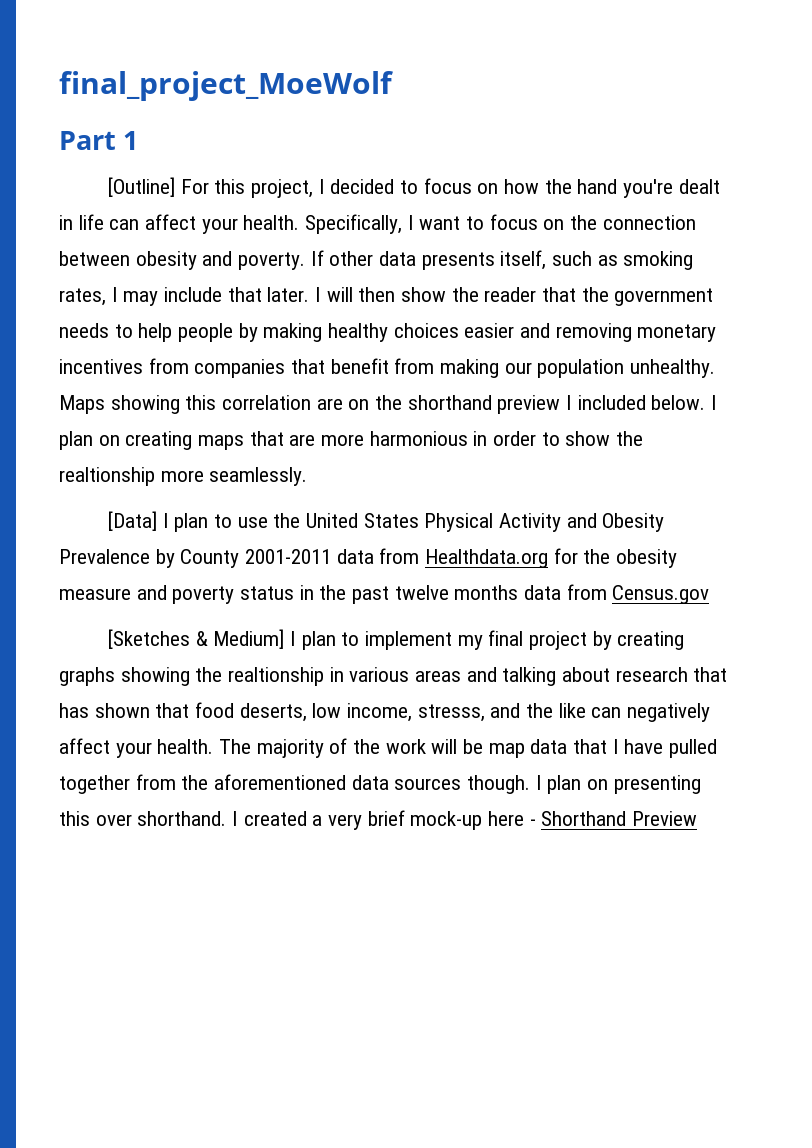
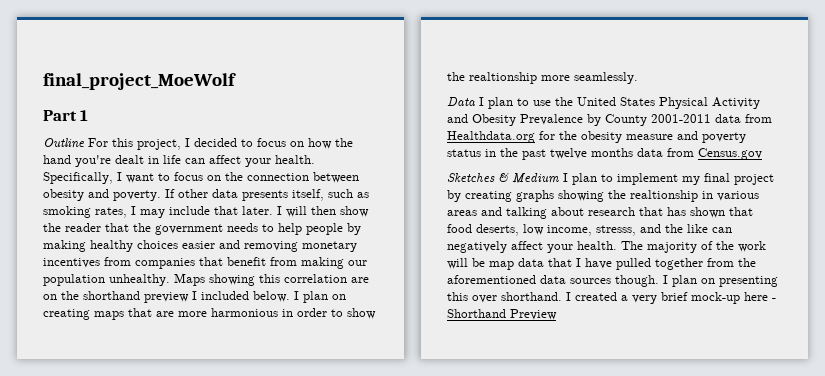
- [Outline] For this project, I decided to focus on how the hand you're dealt in life can affect your health.
+ Outline For this project, I decided to focus on how the hand you're dealt in life can affect your health.
- [Data] I plan to use the United States Physical Activity and Obesity Prevalence by County 2001-2011 data from Healthdata.org for the obesity measure and poverty status in the past twelve months data from Census.gov
+ Data I plan to use the United States Physical Activity and Obesity Prevalence by County 2001-2011 data from Healthdata.org for the obesity measure and poverty status in the past twelve months data from Census.gov
- [Sketches & Medium] I plan to implement my final project by creating graphs showing the realtionship in various areas and talking about research that has shown that food deserts, low income, stresss, and the like can negatively affect your health.
+ Sketches & Medium I plan to implement my final project by creating graphs showing the realtionship in various areas and talking about research that has shown that food deserts, low income, stresss, and the like can negatively affect your health.

